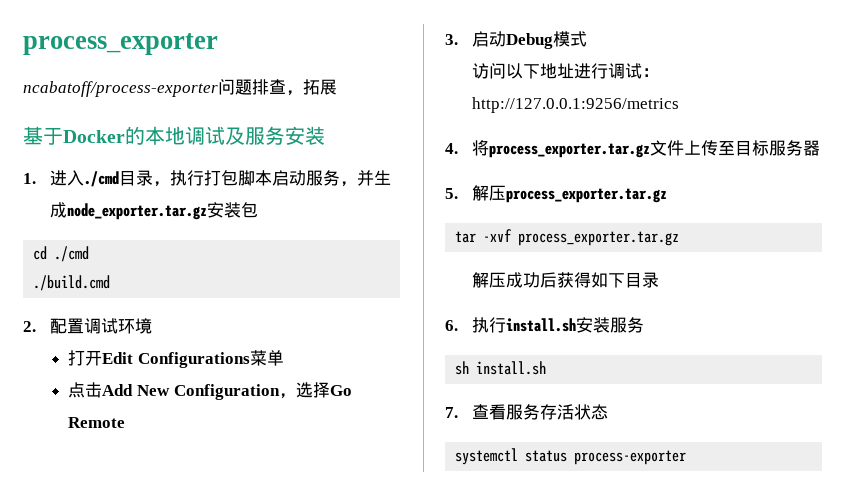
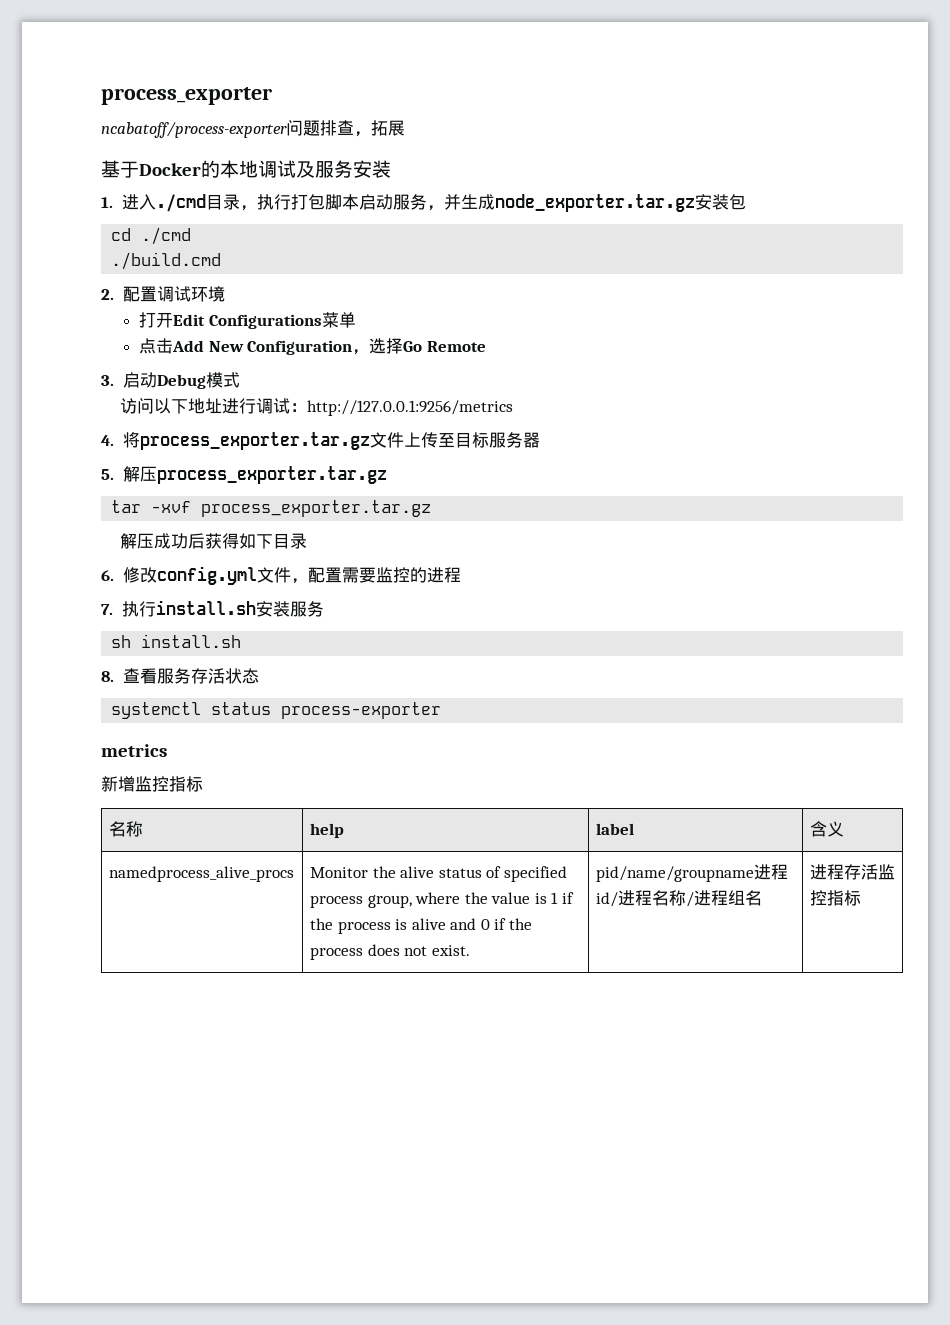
- 6.执行install.sh安装服务
+ 6.修改config.yml文件，配置需要监控的进程
+ 7.执行install.sh安装服务
- 7.查看服务存活状态
+ 8.查看服务存活状态
+ metrics
+ 新增监控指标
+ 名称 | help | label | 含义
+ namedprocess_alive_procs | Monitor the alive status of specified process group, where the value is 1 if the process is alive and 0 if the process does not exist. | pid/name/groupname进程id/进程名称/进程组名 | 进程存活监控指标

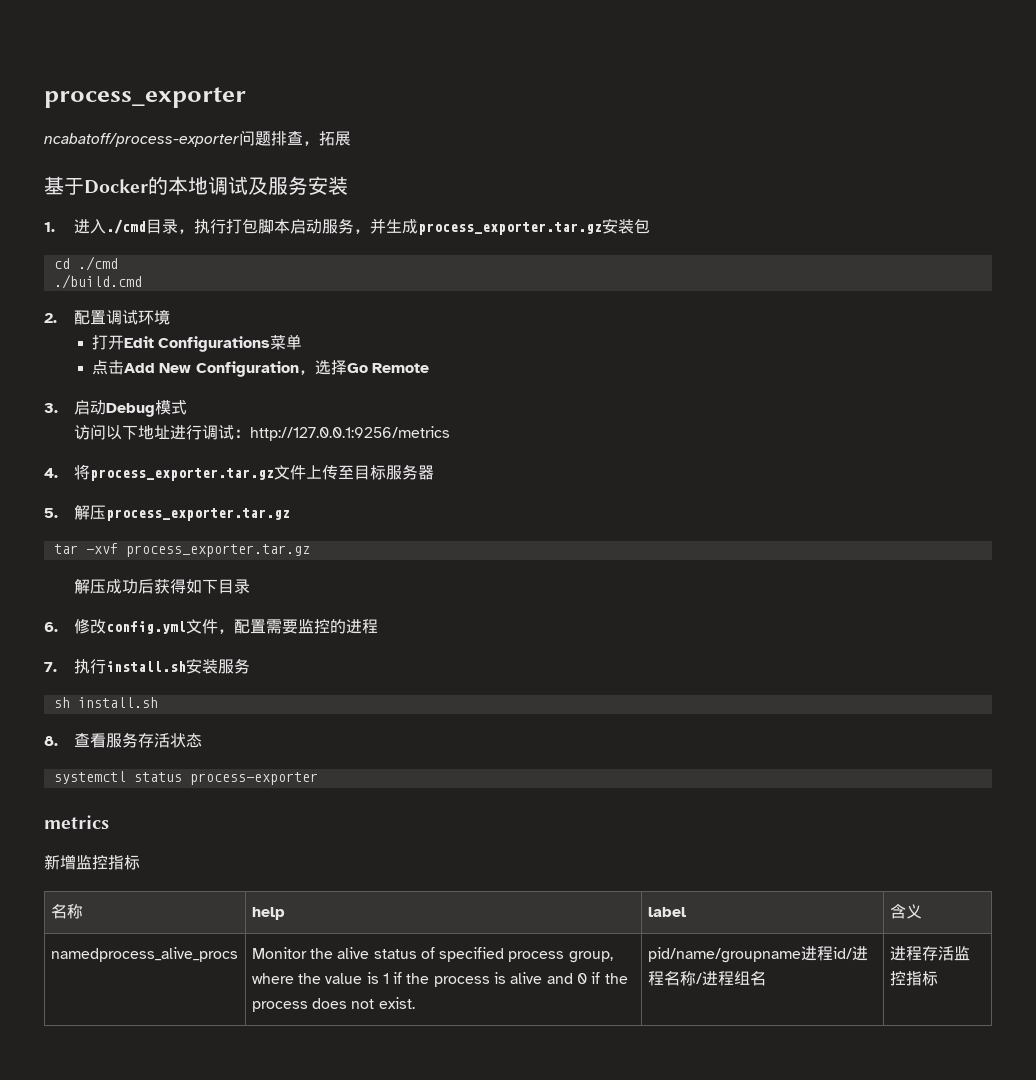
- 1.进入./cmd目录，执行打包脚本启动服务，并生成node_exporter.tar.gz安装包
+ 1.进入./cmd目录，执行打包脚本启动服务，并生成process_exporter.tar.gz安装包

